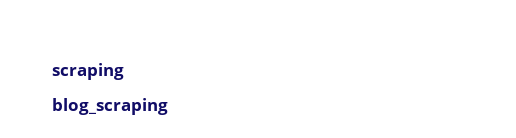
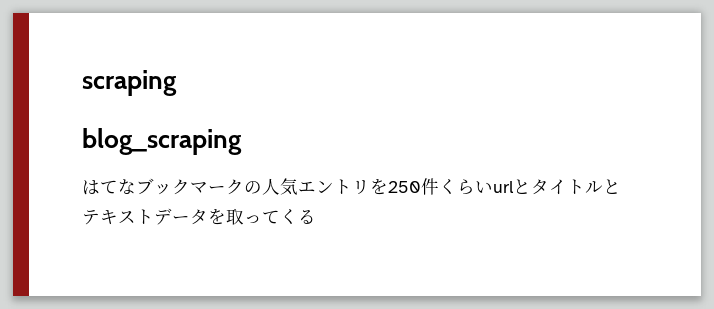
+ はてなブックマークの人気エントリを250件くらいurlとタイトルとテキストデータを取ってくる

